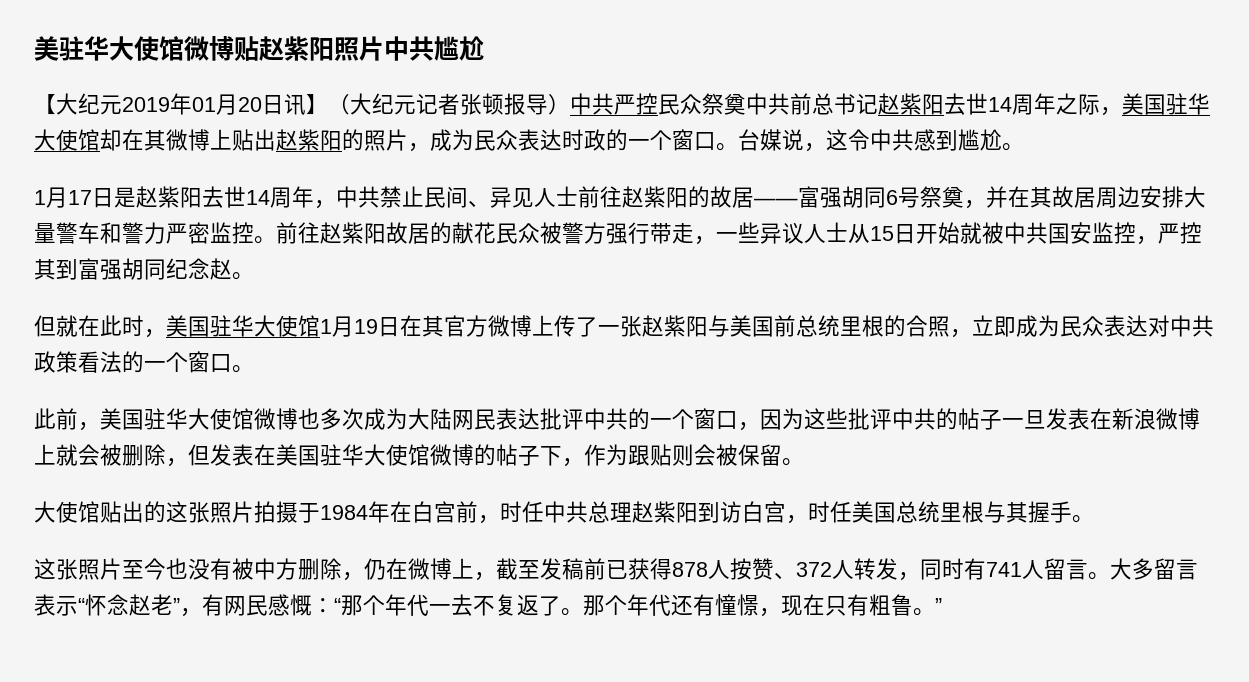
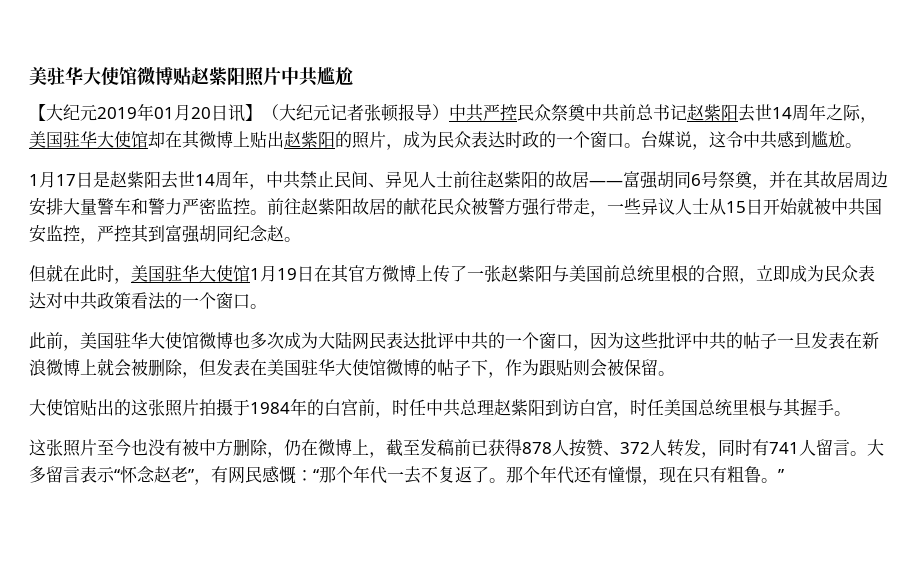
- 大使馆贴出的这张照片拍摄于1984年在白宫前，时任中共总理赵紫阳到访白宫，时任美国总统里根与其握手。
+ 大使馆贴出的这张照片拍摄于1984年的白宫前，时任中共总理赵紫阳到访白宫，时任美国总统里根与其握手。

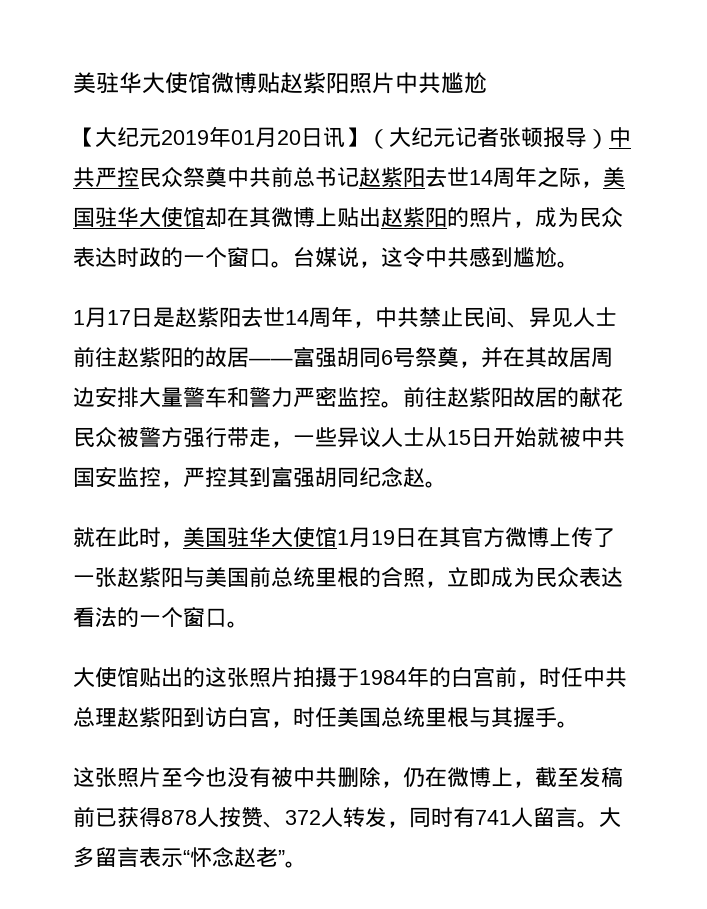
- 但就在此时，美国驻华大使馆1月19日在其官方微博上传了一张赵紫阳与美国前总统里根的合照，立即成为民众表达对中共政策看法的一个窗口。
+ 就在此时，美国驻华大使馆1月19日在其官方微博上传了一张赵紫阳与美国前总统里根的合照，立即成为民众表达看法的一个窗口。
- 此前，美国驻华大使馆微博也多次成为大陆网民表达批评中共的一个窗口，因为这些批评中共的帖子一旦发表在新浪微博上就会被删除，但发表在美国驻华大使馆微博的帖子下，作为跟贴则会被保留。
- 这张照片至今也没有被中方删除，仍在微博上，截至发稿前已获得878人按赞、372人转发，同时有741人留言。
+ 这张照片至今也没有被中共删除，仍在微博上，截至发稿前已获得878人按赞、372人转发，同时有741人留言。
- 大多留言表示“怀念赵老”，有网民感慨：“那个年代一去不复返了。那个年代还有憧憬，现在只有粗鲁。”
+ 大多留言表示“怀念赵老”。

